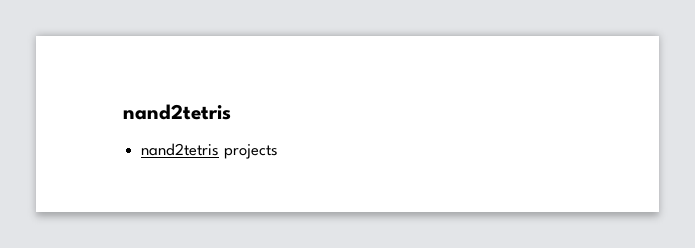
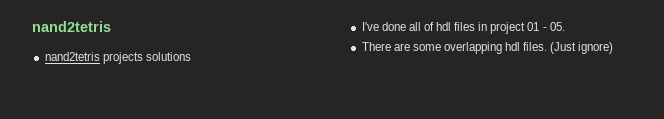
- nand2tetris projects
+ nand2tetris projects solutions
+ I've done all of hdl files in project 01 - 05.
+ There are some overlapping hdl files. (Just ignore)

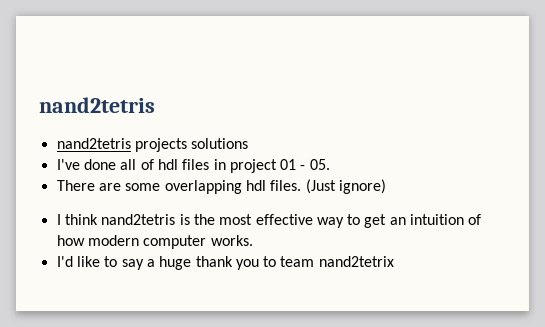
+ I think nand2tetris is the most effective way to get an intuition of how modern computer works.
+ I'd like to say a huge thank you to team nand2tetrix

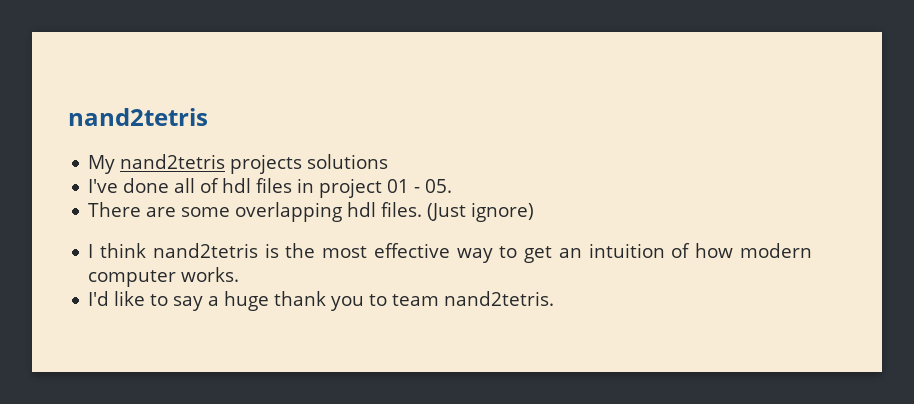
- nand2tetris projects solutions
+ My nand2tetris projects solutions
- I'd like to say a huge thank you to team nand2tetrix
+ I'd like to say a huge thank you to team nand2tetris.

